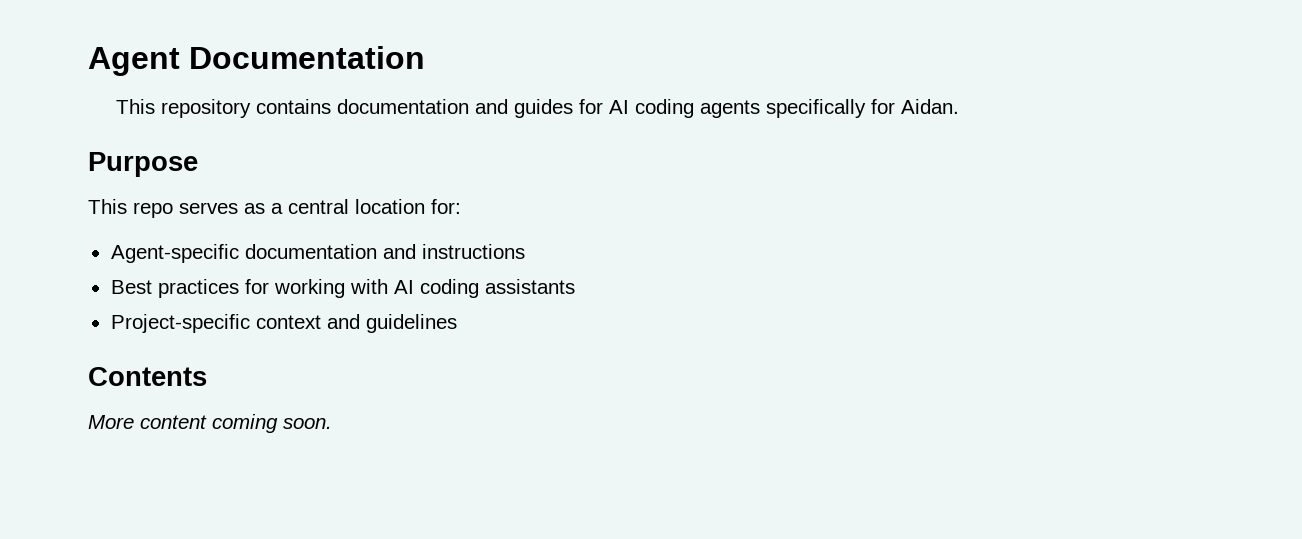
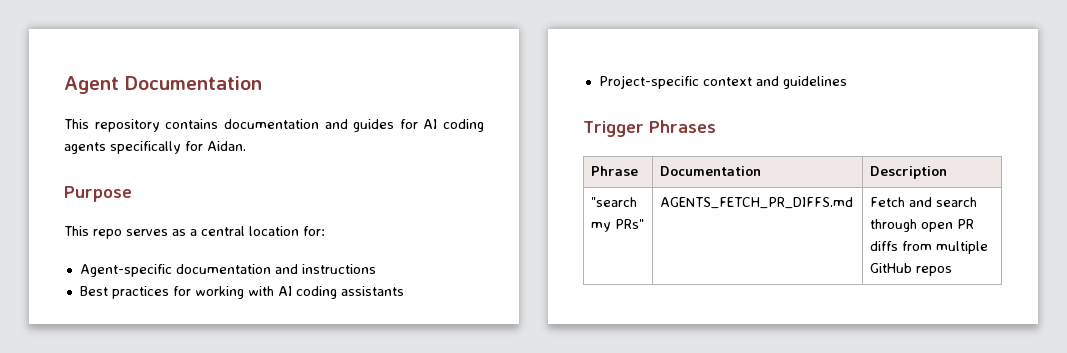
- Contents
- More content coming soon.
+ Trigger Phrases
+ Phrase | Documentation | Description
+ "search my PRs" | AGENTS_FETCH_PR_DIFFS.md | Fetch and search through open PR diffs from multiple GitHub repos

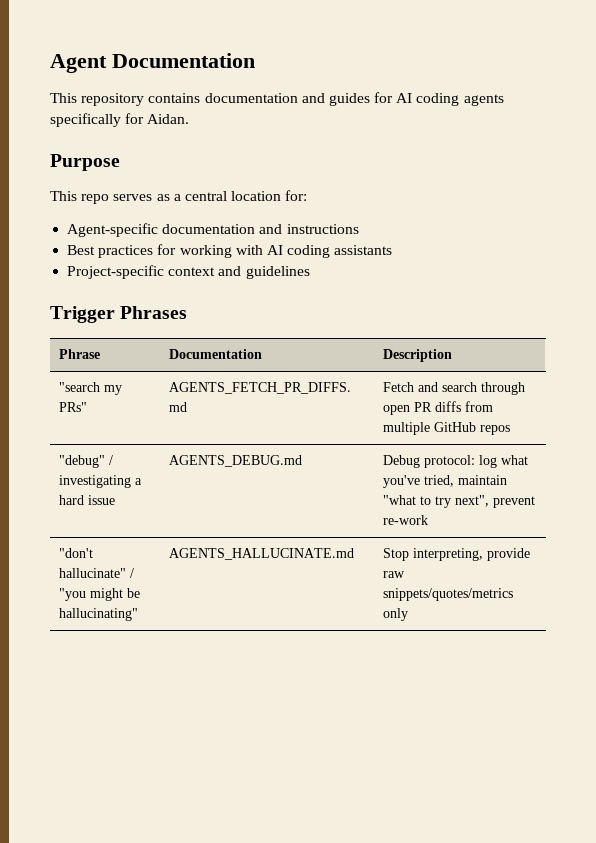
+ "debug" / investigating a hard issue | AGENTS_DEBUG.md | Debug protocol: log what you've tried, maintain "what to try next", prevent re-work
+ "don't hallucinate" / "you might be hallucinating" | AGENTS_HALLUCINATE.md | Stop interpreting, provide raw snippets/quotes/metrics only

